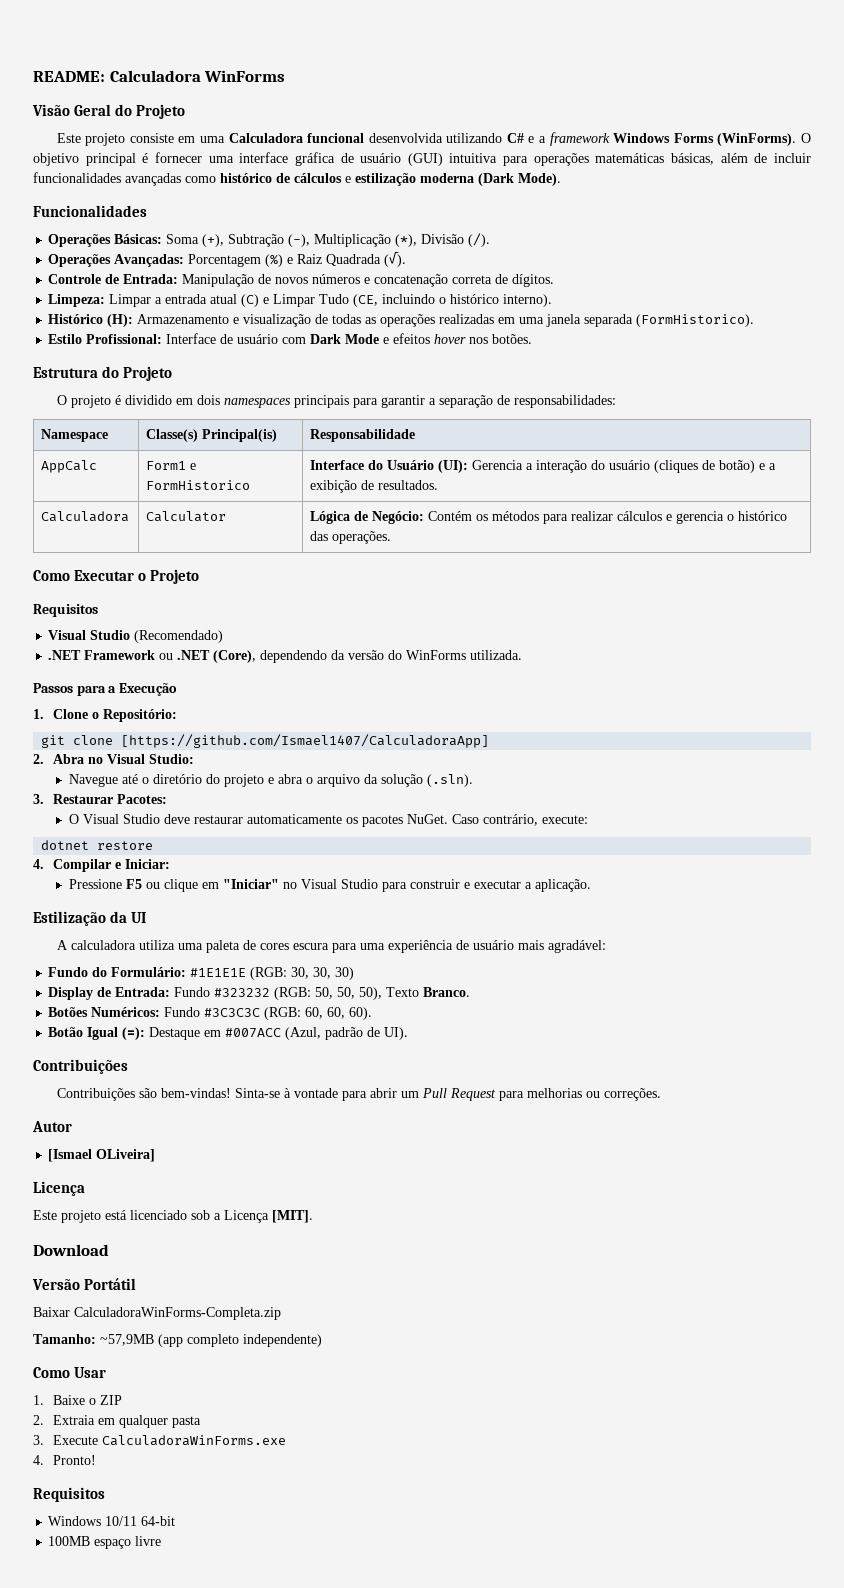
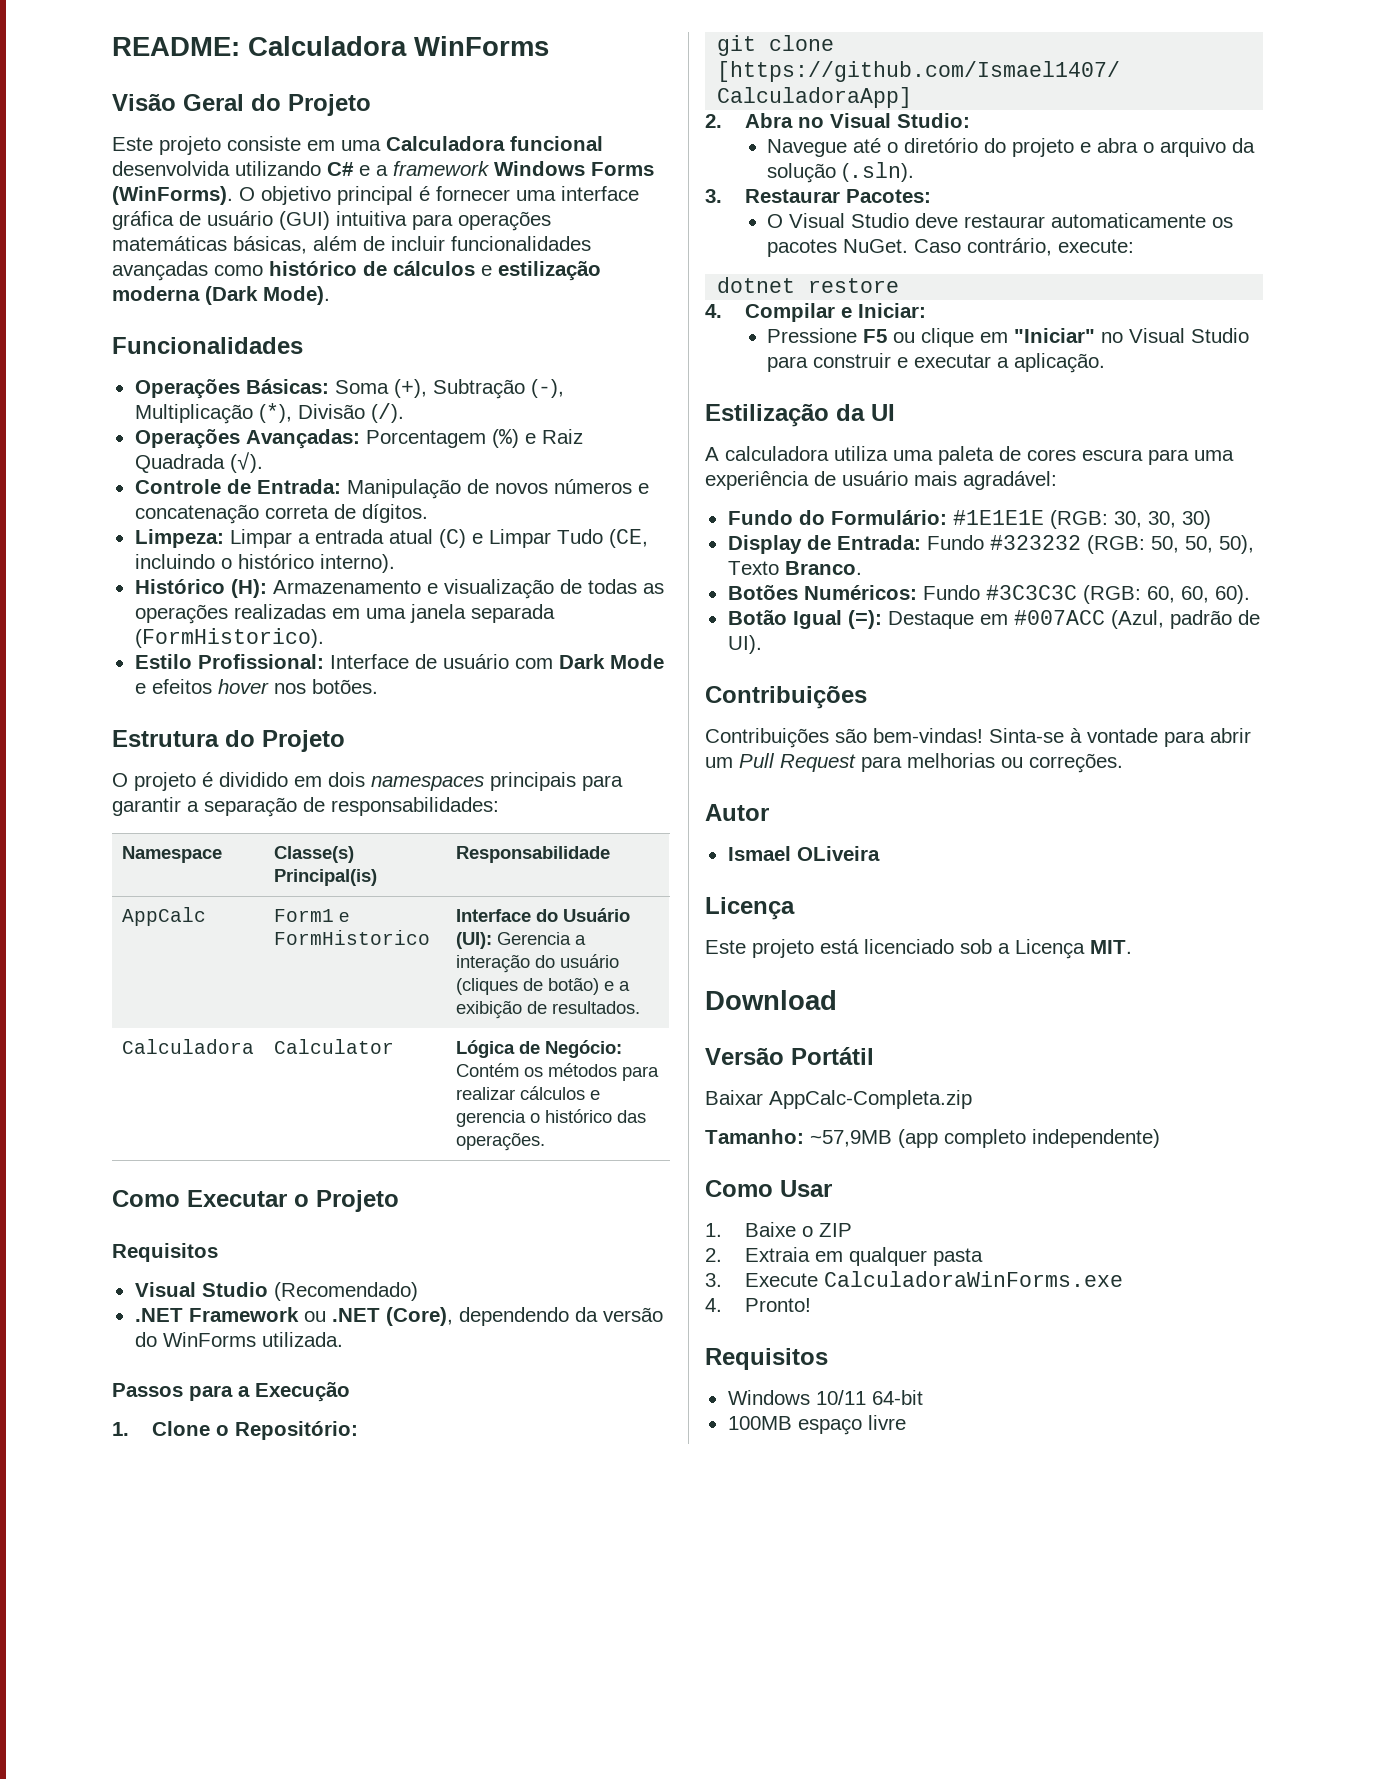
- [Ismael OLiveira]
+ Ismael OLiveira
- Este projeto está licenciado sob a Licença [MIT].
+ Este projeto está licenciado sob a Licença MIT.
- Baixar CalculadoraWinForms-Completa.zip
+ Baixar AppCalc-Completa.zip

